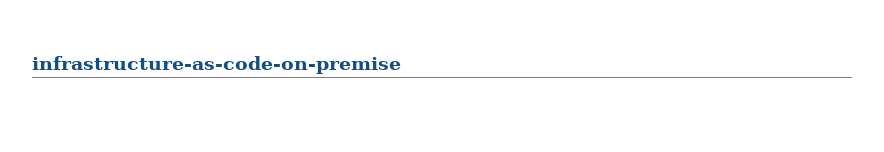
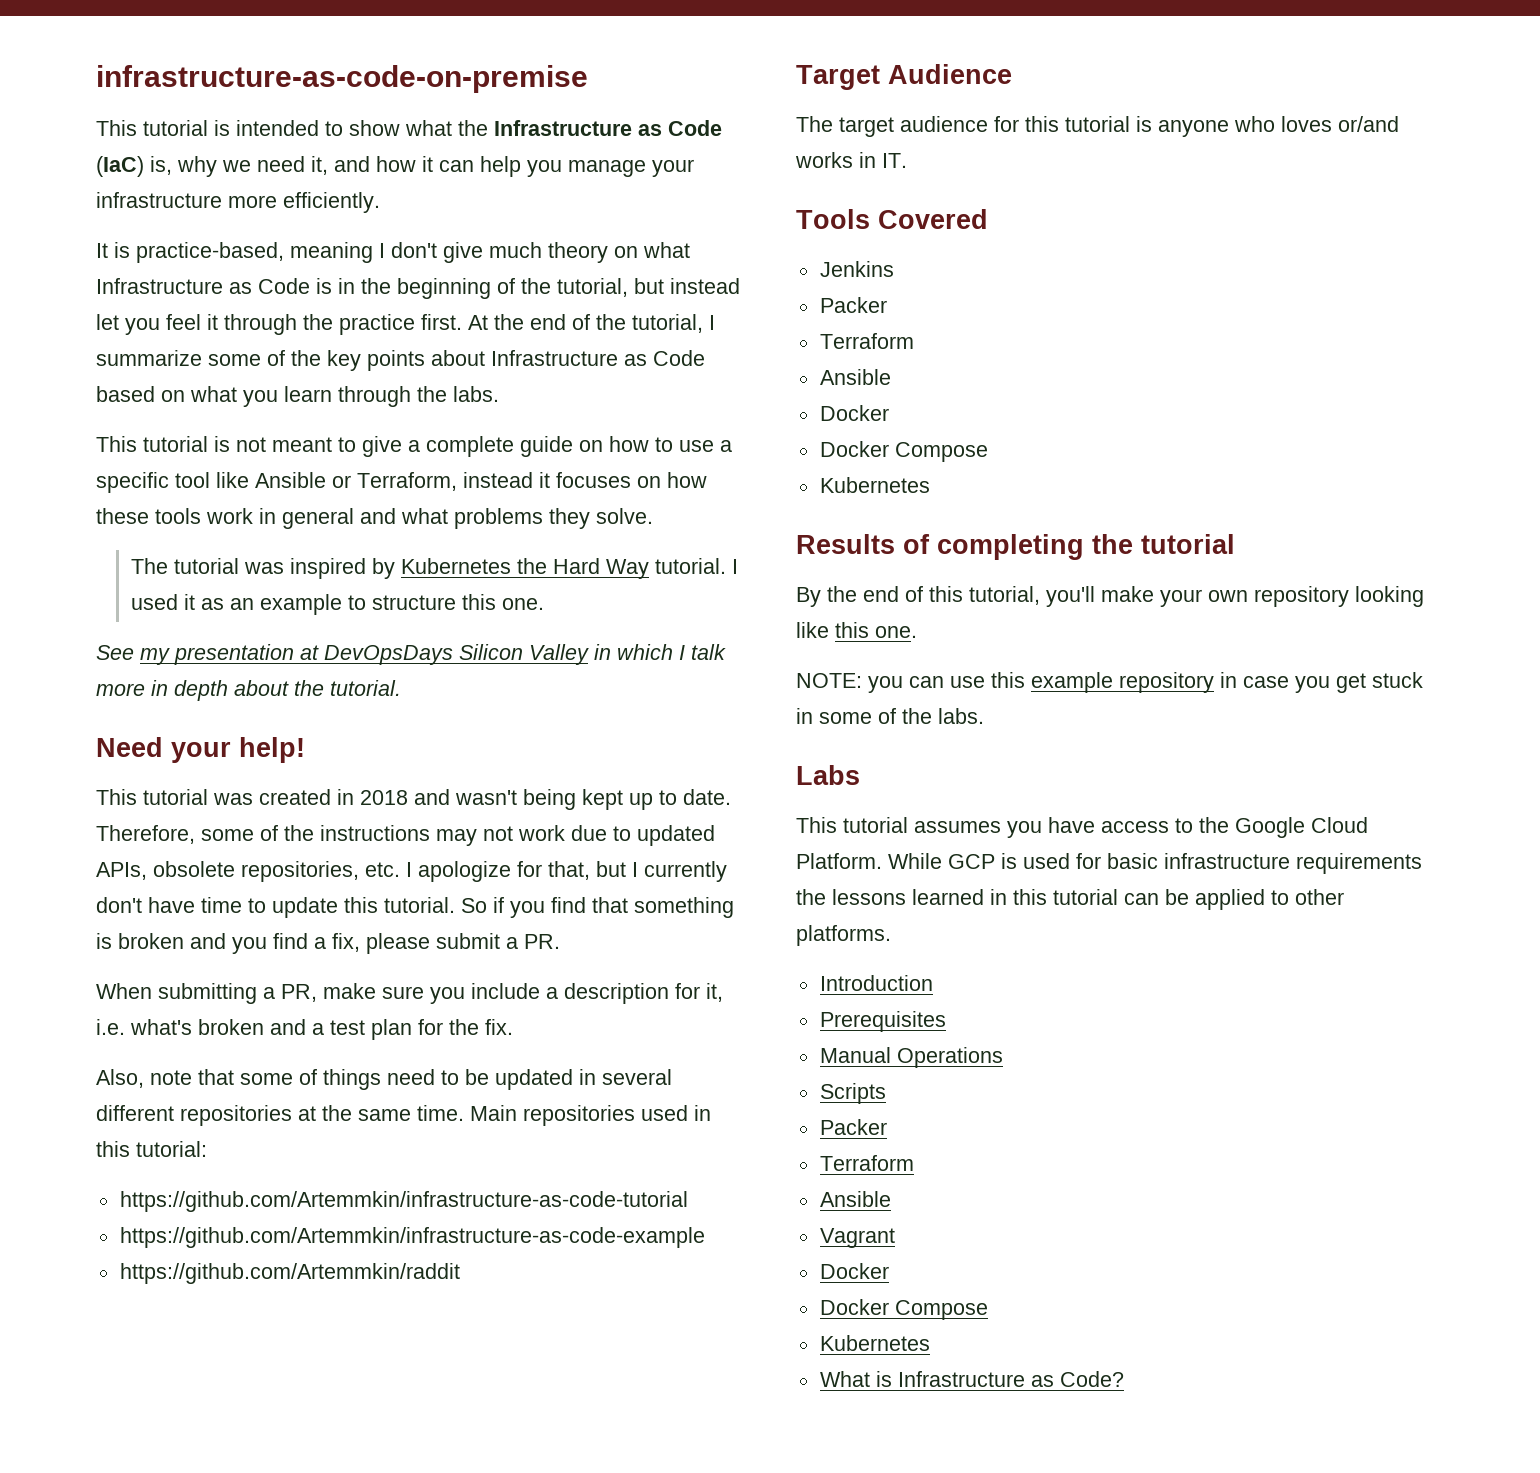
+ This tutorial is intended to show what the Infrastructure as Code (IaC) is, why we need it, and how it can help you manage your infrastructure more efficiently.
+ It is practice-based, meaning I don't give much theory on what Infrastructure as Code is in the beginning of the tutorial, but instead let you feel it through the practice first. At the end of the tutorial, I summarize some of the key points about Infrastructure as Code based on what you learn through the labs.
+ This tutorial is not meant to give a complete guide on how to use a specific tool like Ansible or Terraform, instead it focuses on how these tools work in general and what problems they solve.
+ The tutorial was inspired by Kubernetes the Hard Way tutorial. I used it as an example to structure this one.
+ See my presentation at DevOpsDays Silicon Valley in which I talk more in depth about the tutorial.
+ Need your help!
+ This tutorial was created in 2018 and wasn't being kept up to date. Therefore, some of the instructions may not work due to updated APIs, obsolete repositories, etc. I apologize for that, but I currently don't have time to update this tutorial. So if you find that something is broken and you find a fix, please submit a PR.
+ When submitting a PR, make sure you include a description for it, i.e. what's broken and a test plan for the fix.
+ Also, note that some of things need to be updated in several different repositories at the same time. Main repositories used in this tutorial:
+ https://github.com/Artemmkin/infrastructure-as-code-tutorial
+ https://github.com/Artemmkin/infrastructure-as-code-example
+ https://github.com/Artemmkin/raddit
+ Target Audience
+ The target audience for this tutorial is anyone who loves or/and works in IT.
+ Tools Covered
+ Jenkins
+ Packer
+ Terraform
+ Ansible
+ Docker
+ Docker Compose
+ Kubernetes
+ Results of completing the tutorial
+ By the end of this tutorial, you'll make your own repository looking like this one.
+ NOTE: you can use this example repository in case you get stuck in some of the labs.
+ Labs
+ This tutorial assumes you have access to the Google Cloud Platform. While GCP is used for basic infrastructure requirements the lessons learned in this tutorial can be applied to other platforms.
+ Introduction
+ Prerequisites
+ Manual Operations
+ Scripts
+ Packer
+ Terraform
+ Ansible
+ Vagrant
+ Docker
+ Docker Compose
+ Kubernetes
+ What is Infrastructure as Code?

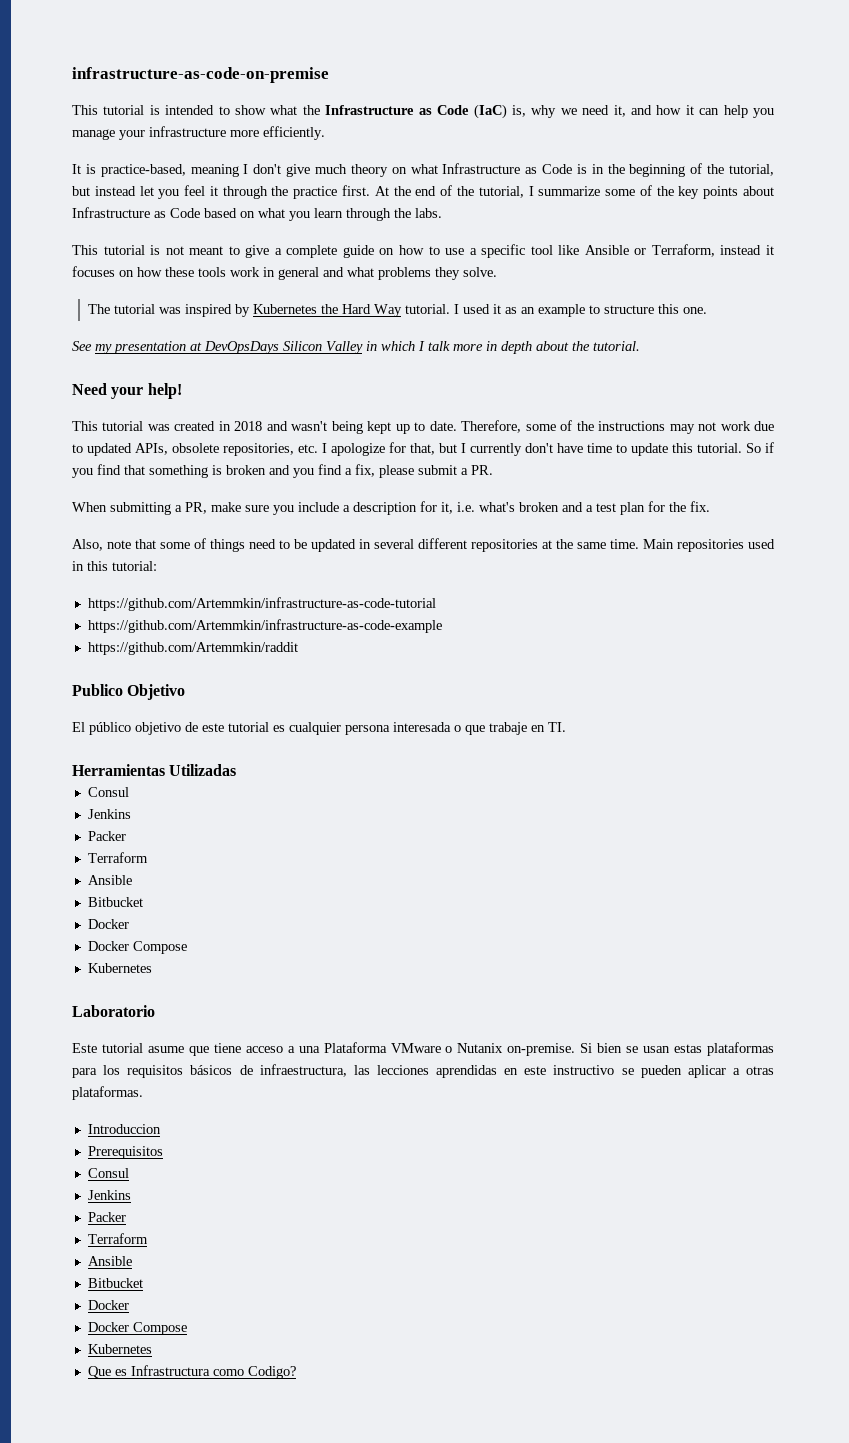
- Target Audience
- The target audience for this tutorial is anyone who loves or/and works in IT.
- Tools Covered
+ Publico Objetivo
+ El público objetivo de este tutorial es cualquier persona interesada o que trabaje en TI.
+ Herramientas Utilizadas
+ Consul
  Jenkins
  Packer
  Terraform
  Ansible
+ Bitbucket
  Docker
  Docker Compose
  Kubernetes
- Results of completing the tutorial
- By the end of this tutorial, you'll make your own repository looking like this one.
- NOTE: you can use this example repository in case you get stuck in some of the labs.
- Labs
- This tutorial assumes you have access to the Google Cloud Platform. While GCP is used for basic infrastructure requirements the lessons learned in this tutorial can be applied to other platforms.
- Introduction
- Prerequisites
- Manual Operations
- Scripts
+ Laboratorio
+ Este tutorial asume que tiene acceso a una Plataforma VMware o Nutanix on-premise. Si bien se usan estas plataformas para los requisitos básicos de infraestructura, las lecciones aprendidas en este instructivo se pueden aplicar a otras plataformas.
+ Introduccion
+ Prerequisitos
+ Consul
+ Jenkins
  Packer
  Terraform
  Ansible
- Vagrant
+ Bitbucket
  Docker
  Docker Compose
  Kubernetes
- What is Infrastructure as Code?
+ Que es Infrastructura como Codigo?

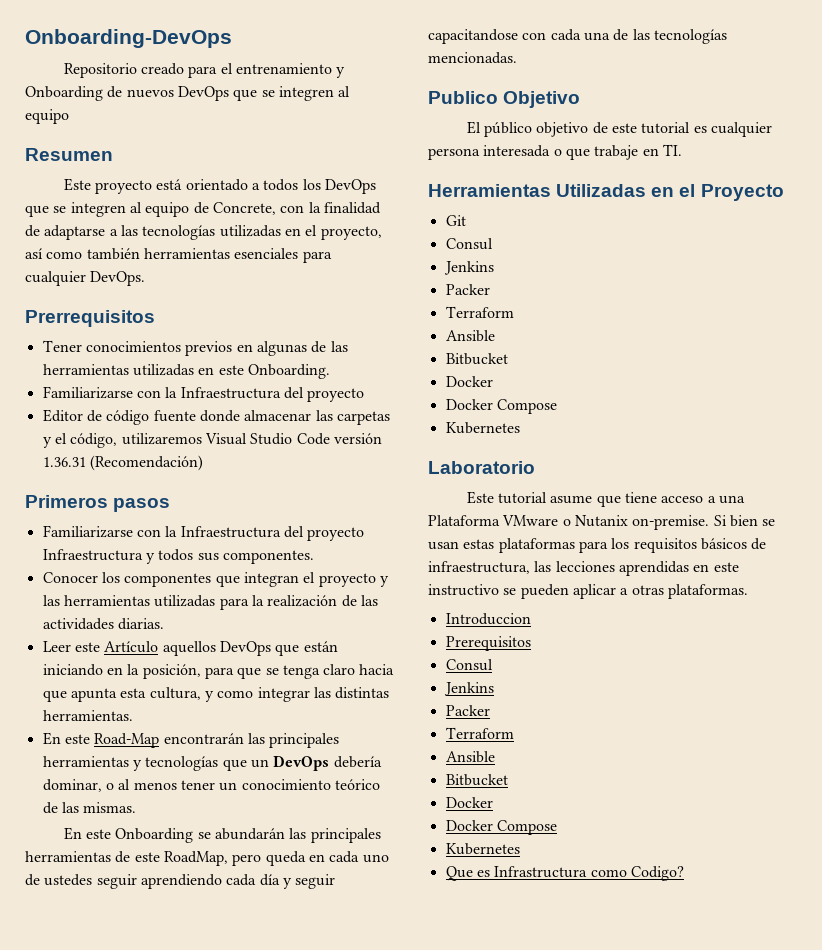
- infrastructure-as-code-on-premise
- This tutorial is intended to show what the Infrastructure as Code (IaC) is, why we need it, and how it can help you manage your infrastructure more efficiently.
- It is practice-based, meaning I don't give much theory on what Infrastructure as Code is in the beginning of the tutorial, but instead let you feel it through the practice first. At the end of the tutorial, I summarize some of the key points about Infrastructure as Code based on what you learn through the labs.
- This tutorial is not meant to give a complete guide on how to use a specific tool like Ansible or Terraform, instead it focuses on how these tools work in general and what problems they solve.
- The tutorial was inspired by Kubernetes the Hard Way tutorial. I used it as an example to structure this one.
- See my presentation at DevOpsDays Silicon Valley in which I talk more in depth about the tutorial.
- Need your help!
- This tutorial was created in 2018 and wasn't being kept up to date. Therefore, some of the instructions may not work due to updated APIs, obsolete repositories, etc. I apologize for that, but I currently don't have time to update this tutorial. So if you find that something is broken and you find a fix, please submit a PR.
- When submitting a PR, make sure you include a description for it, i.e. what's broken and a test plan for the fix.
- Also, note that some of things need to be updated in several different repositories at the same time. Main repositories used in this tutorial:
- https://github.com/Artemmkin/infrastructure-as-code-tutorial
- https://github.com/Artemmkin/infrastructure-as-code-example
- https://github.com/Artemmkin/raddit
+ Onboarding-DevOps
+ Repositorio creado para el entrenamiento y Onboarding de nuevos DevOps que se integren al equipo
+ Resumen
+ Este proyecto está orientado a todos los DevOps que se integren al equipo de Concrete, con la finalidad de adaptarse a las tecnologías utilizadas en el proyecto, así como también herramientas esenciales para cualquier DevOps.
+ Prerrequisitos
+ Tener conocimientos previos en algunas de las herramientas utilizadas en este Onboarding.
+ Familiarizarse con la Infraestructura del proyecto
+ Editor de código fuente donde almacenar las carpetas y el código, utilizaremos Visual Studio Code versión 1.36.31 (Recomendación)
+ Primeros pasos
+ Familiarizarse con la Infraestructura del proyecto Infraestructura y todos sus componentes.
+ Conocer los componentes que integran el proyecto y las herramientas utilizadas para la realización de las actividades diarias.
+ Leer este Artículo aquellos DevOps que están iniciando en la posición, para que se tenga claro hacia que apunta esta cultura, y como integrar las distintas herramientas.
+ En este Road-Map encontrarán las principales herramientas y tecnologías que un DevOps debería dominar, o al menos tener un conocimiento teórico de las mismas.
+ En este Onboarding se abundarán las principales herramientas de este RoadMap, pero queda en cada uno de ustedes seguir aprendiendo cada día y seguir capacitandose con cada una de las tecnologías mencionadas.
- Herramientas Utilizadas
+ Herramientas Utilizadas en el Proyecto
+ Git

